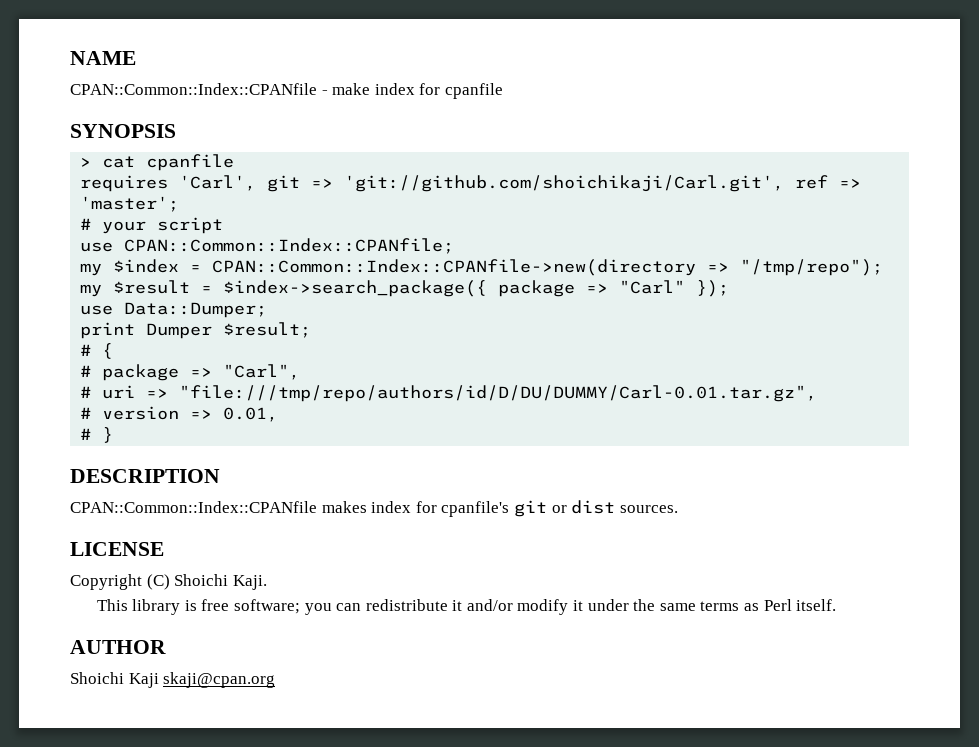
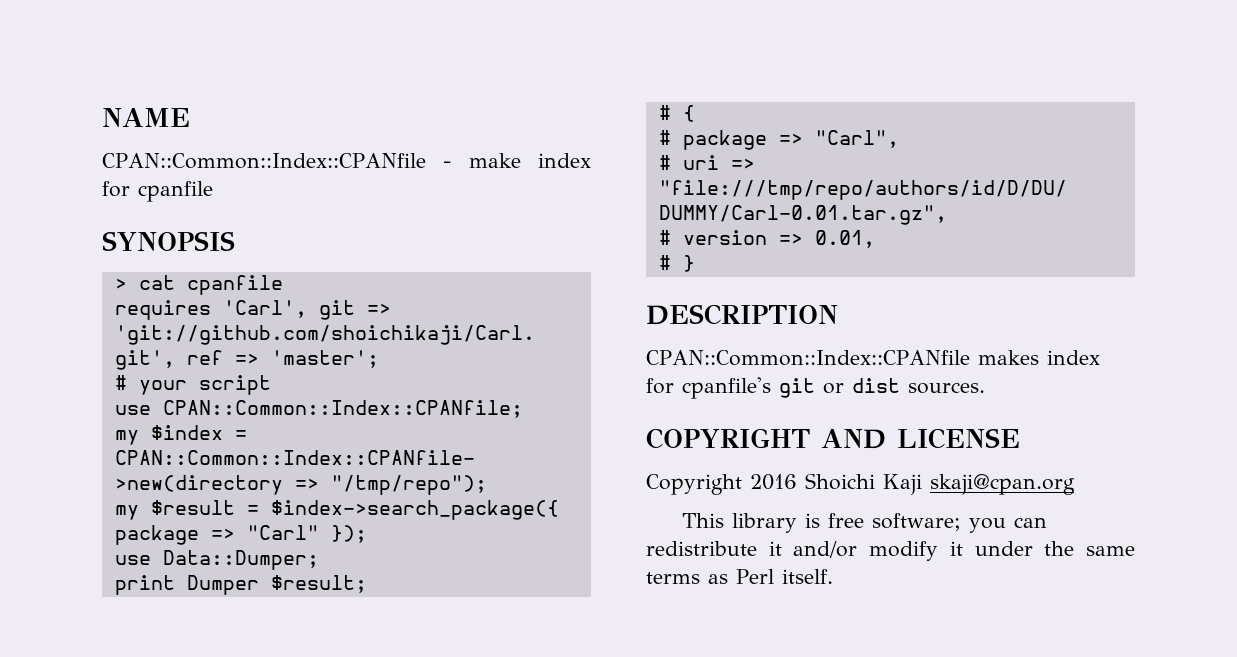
- LICENSE
+ COPYRIGHT AND LICENSE
- Copyright (C) Shoichi Kaji.
+ Copyright 2016 Shoichi Kaji skaji@cpan.org
- AUTHOR
- Shoichi Kaji skaji@cpan.org

